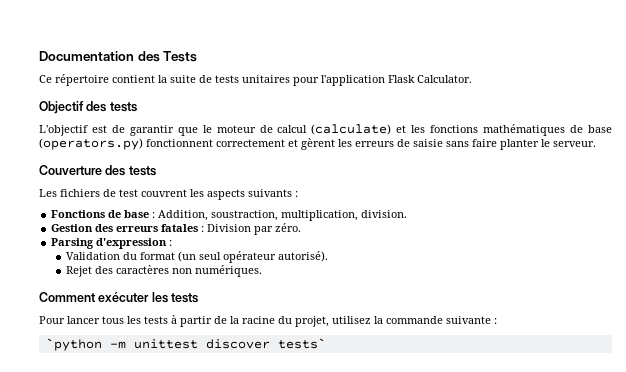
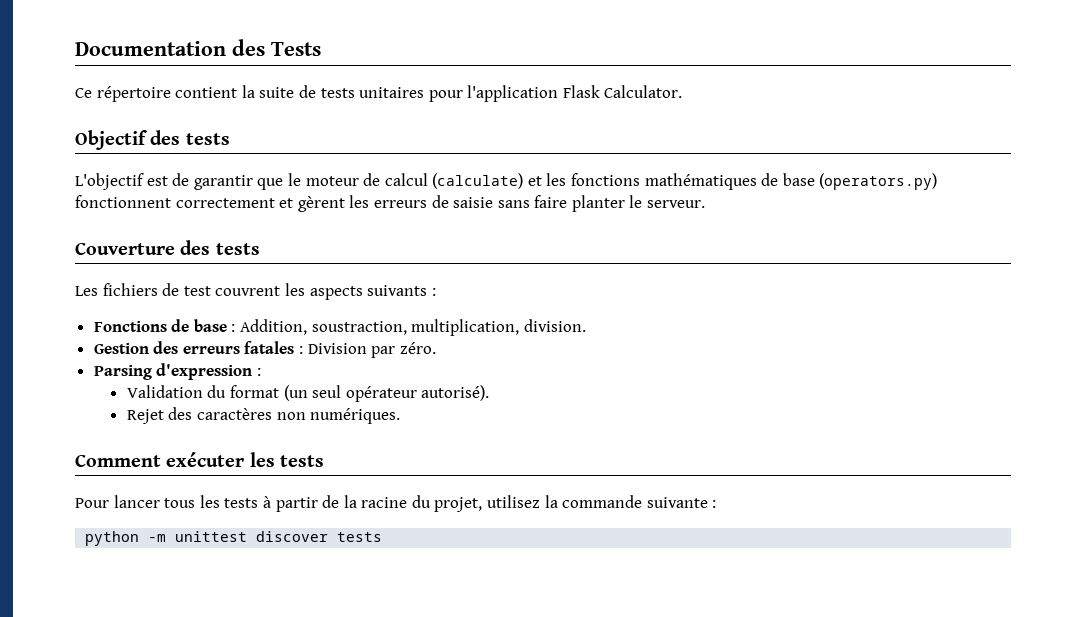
- `python -m unittest discover tests`
+ python -m unittest discover tests

